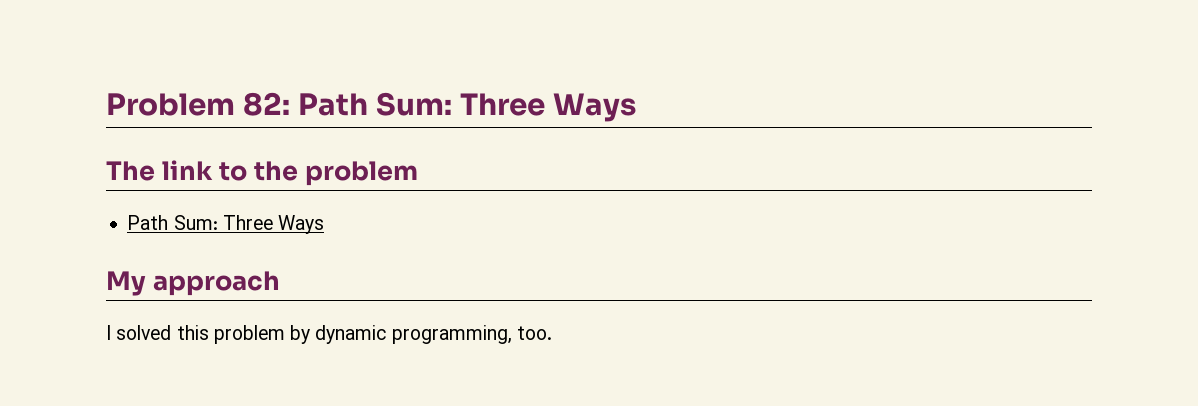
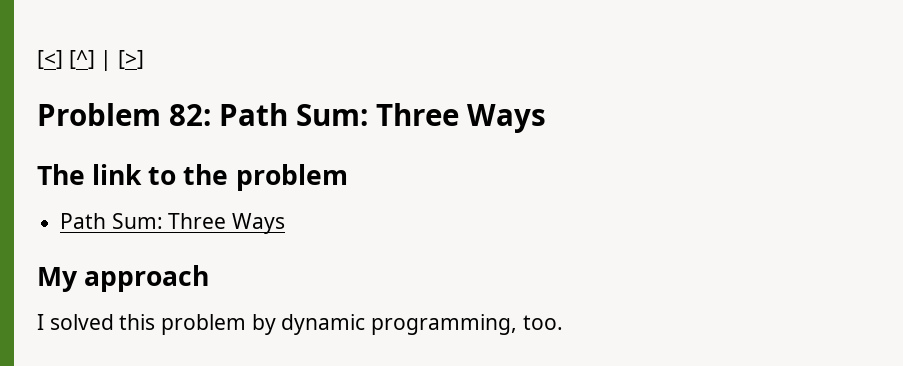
+ [<] [^] | [>]

